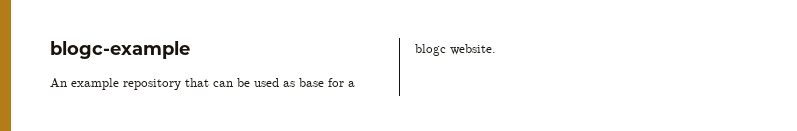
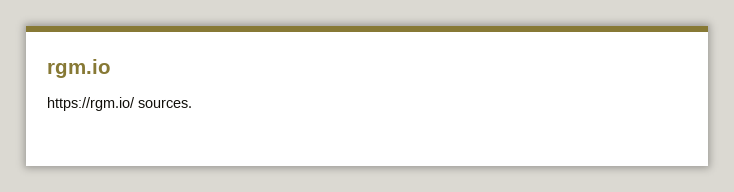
- blogc-example
- An example repository that can be used as base for a blogc website.
+ rgm.io
+ https://rgm.io/ sources.

